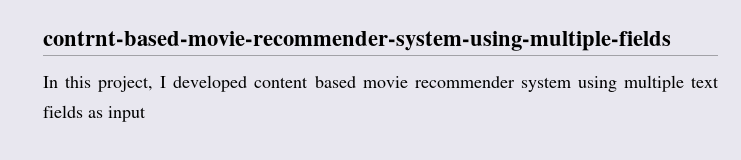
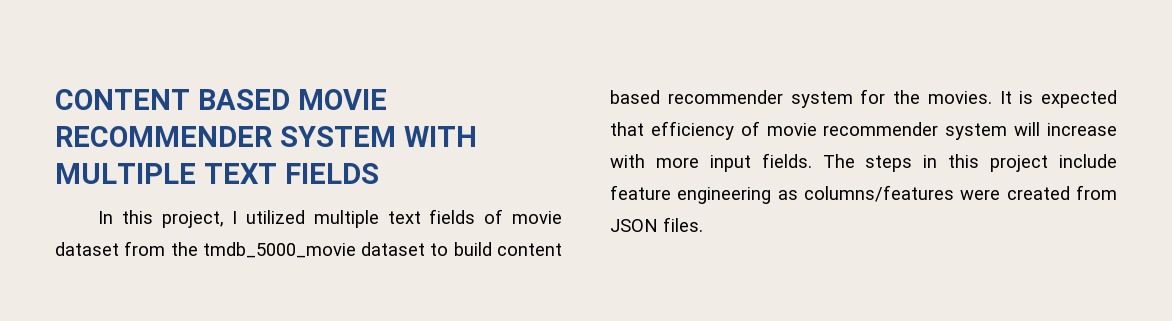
- contrnt-based-movie-recommender-system-using-multiple-fields
- In this project, I developed content based movie recommender system using multiple text fields as input
+ CONTENT BASED MOVIE RECOMMENDER SYSTEM WITH MULTIPLE TEXT FIELDS
+ In this project, I utilized multiple text fields of movie dataset from the tmdb_5000_movie dataset to build content based recommender system for the movies. It is expected that efficiency of movie recommender system will increase with more input fields. The steps in this project include feature engineering as columns/features were created from JSON files.

